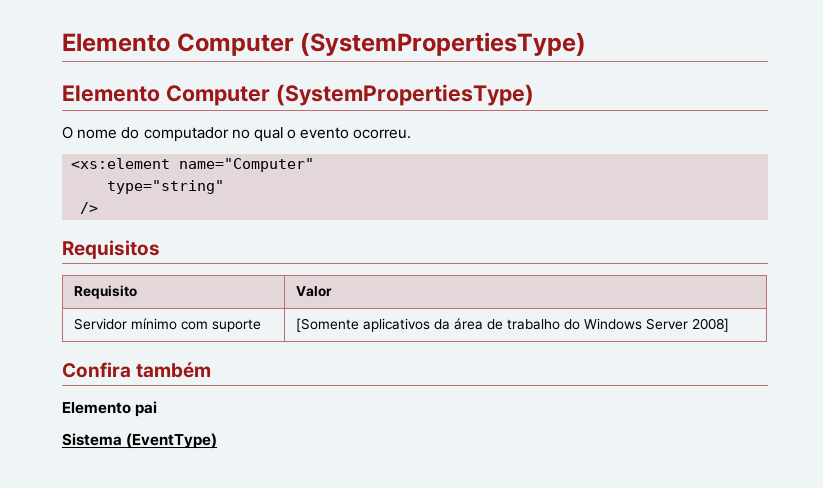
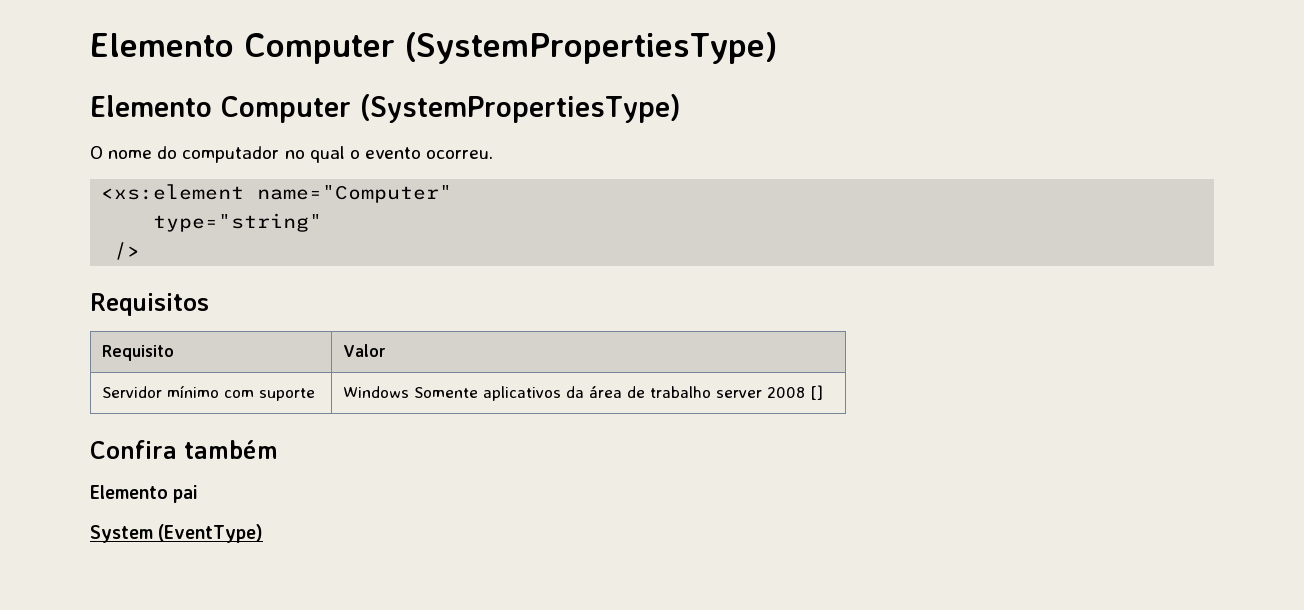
- Servidor mínimo com suporte | [Somente aplicativos da área de trabalho do Windows Server 2008]
+ Servidor mínimo com suporte | Windows Somente aplicativos da área de trabalho server 2008 []
- Sistema (EventType)
+ System (EventType)

